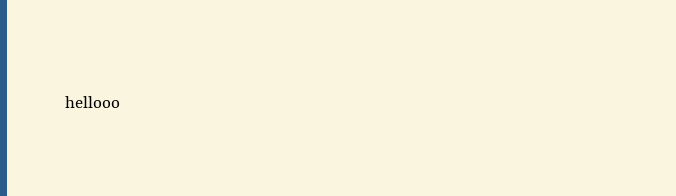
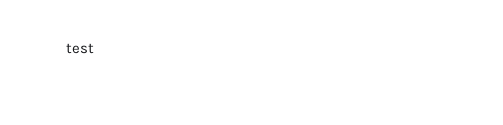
- hellooo
+ test

